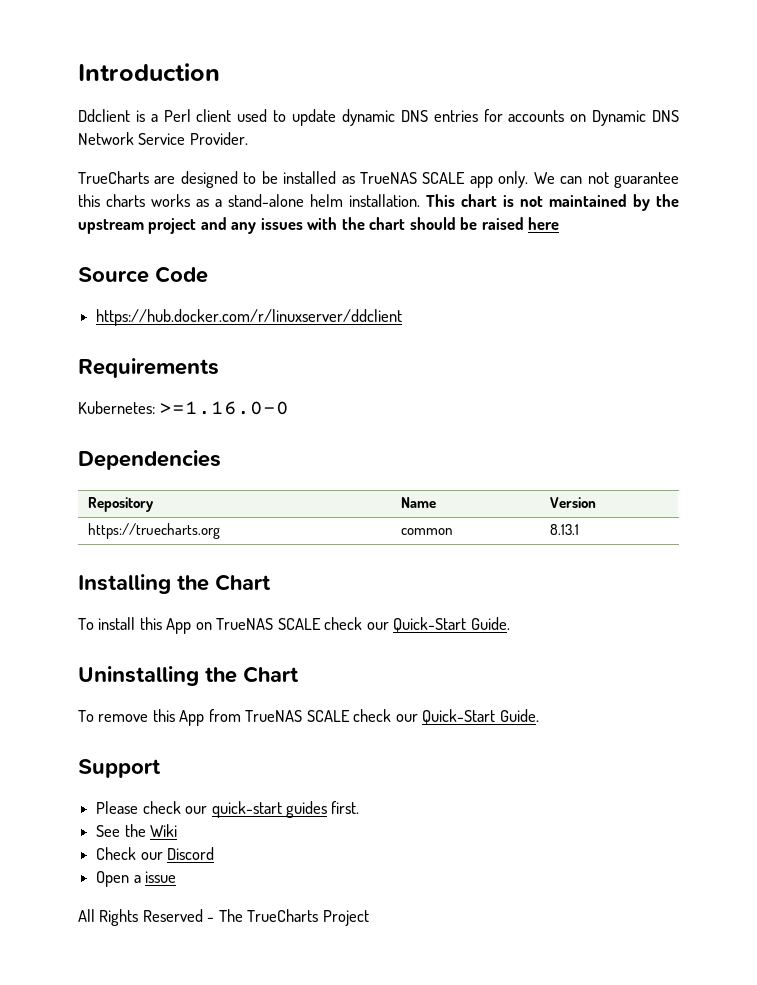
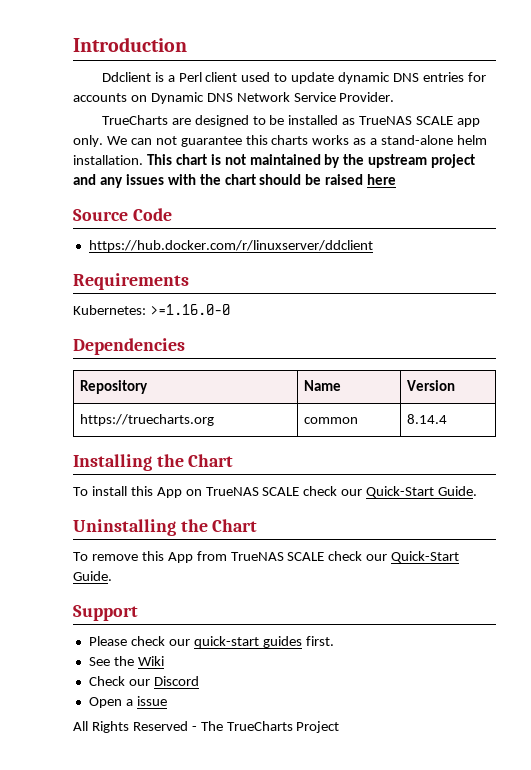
- https://truecharts.org | common | 8.13.1
+ https://truecharts.org | common | 8.14.4

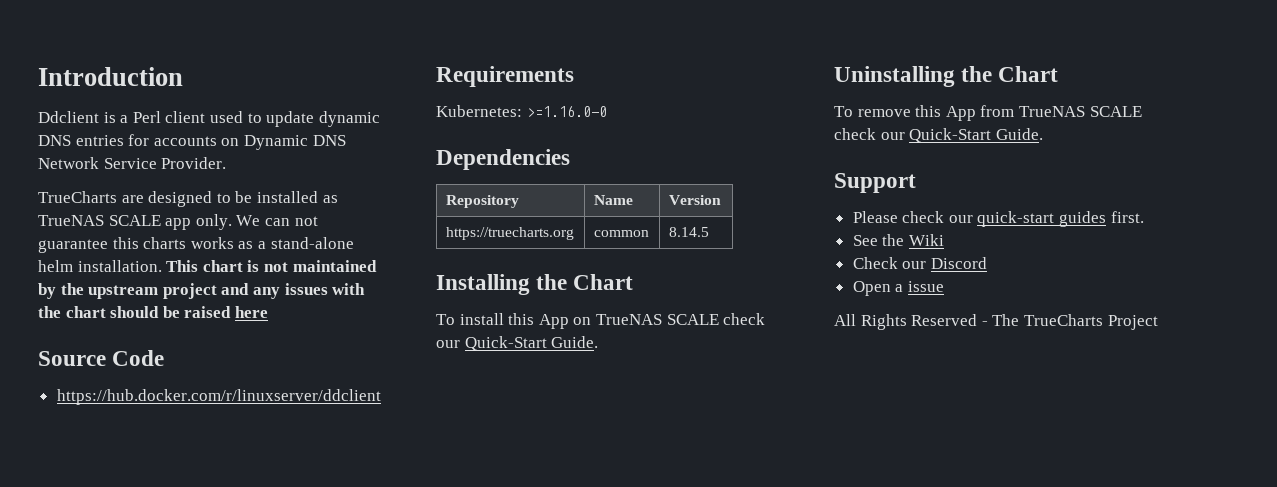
- https://truecharts.org | common | 8.14.4
+ https://truecharts.org | common | 8.14.5

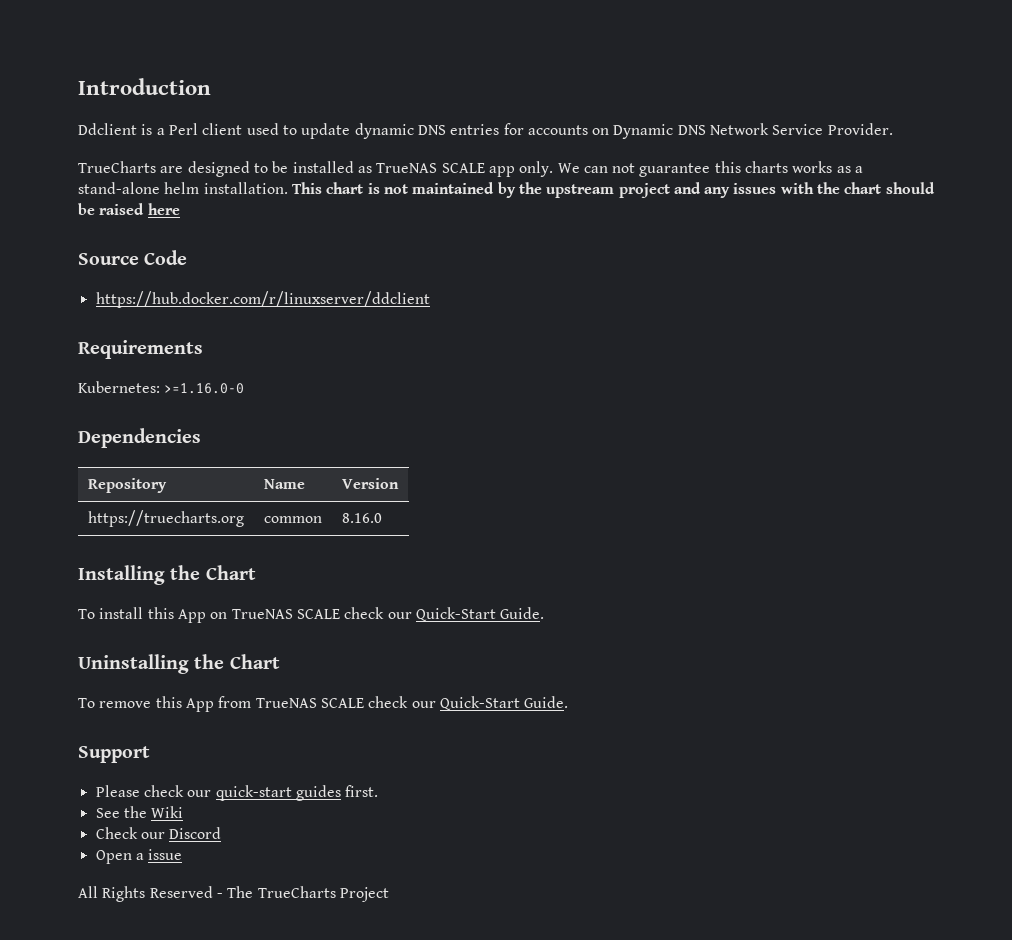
- https://truecharts.org | common | 8.14.5
+ https://truecharts.org | common | 8.16.0

